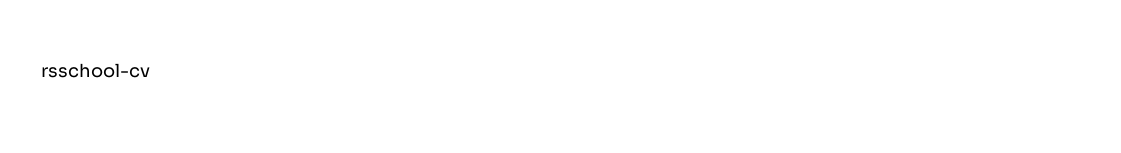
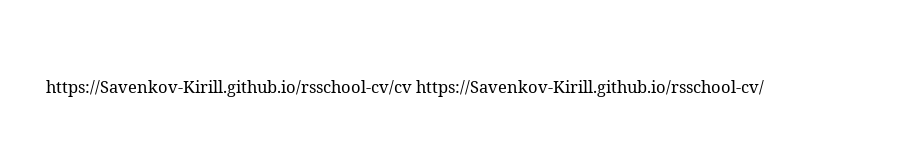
- rsschool-cv
+ https://Savenkov-Kirill.github.io/rsschool-cv/cv https://Savenkov-Kirill.github.io/rsschool-cv/

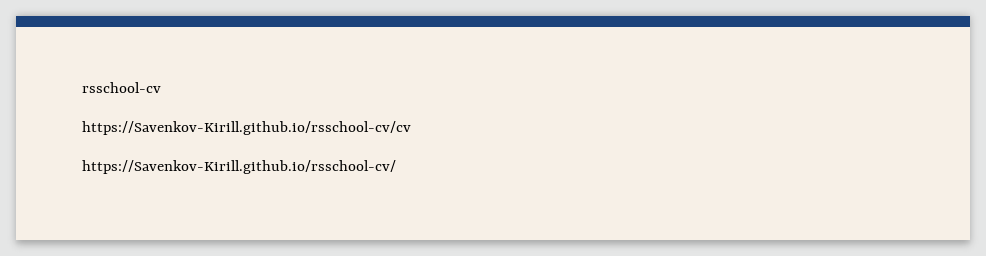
+ rsschool-cv
- https://Savenkov-Kirill.github.io/rsschool-cv/cv https://Savenkov-Kirill.github.io/rsschool-cv/
+ https://Savenkov-Kirill.github.io/rsschool-cv/cv
+ https://Savenkov-Kirill.github.io/rsschool-cv/

